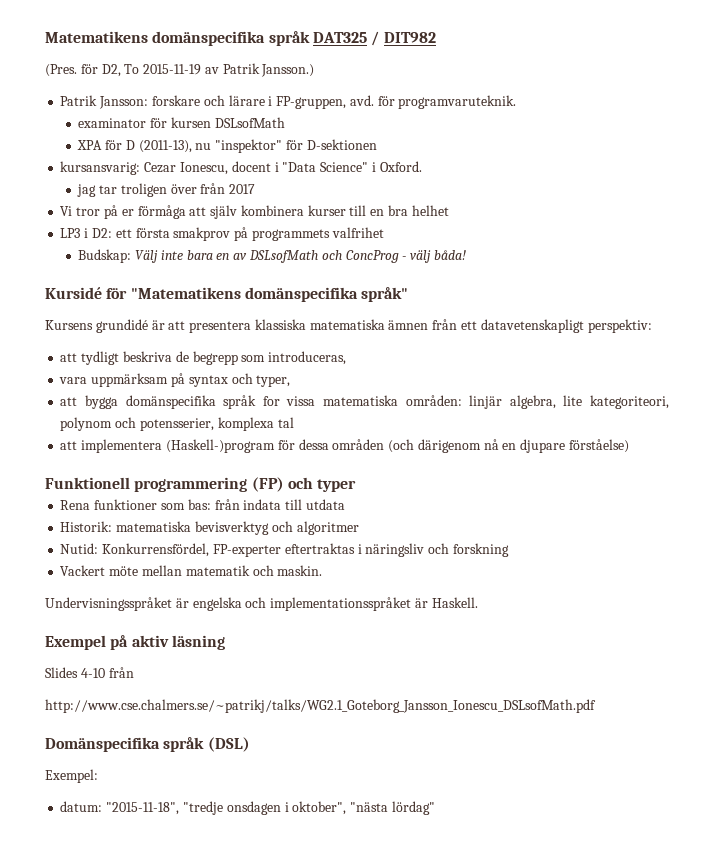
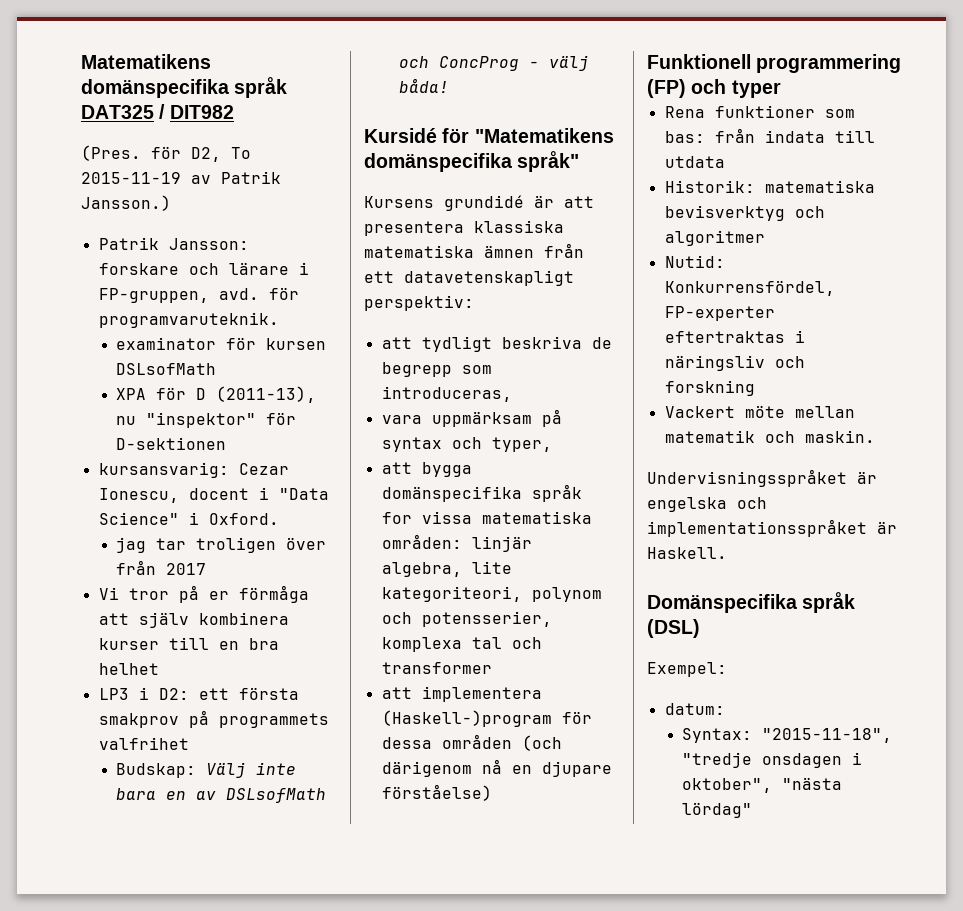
- att bygga domänspecifika språk for vissa matematiska områden: linjär algebra, lite kategoriteori, polynom och potensserier, komplexa tal
+ att bygga domänspecifika språk for vissa matematiska områden: linjär algebra, lite kategoriteori, polynom och potensserier, komplexa tal och transformer
- Exempel på aktiv läsning
- Slides 4-10 från
- http://www.cse.chalmers.se/~patrikj/talks/WG2.1_Goteborg_Jansson_Ionescu_DSLsofMath.pdf
- datum: "2015-11-18", "tredje onsdagen i oktober", "nästa lördag"
+ datum:
+ Syntax: "2015-11-18", "tredje onsdagen i oktober", "nästa lördag"

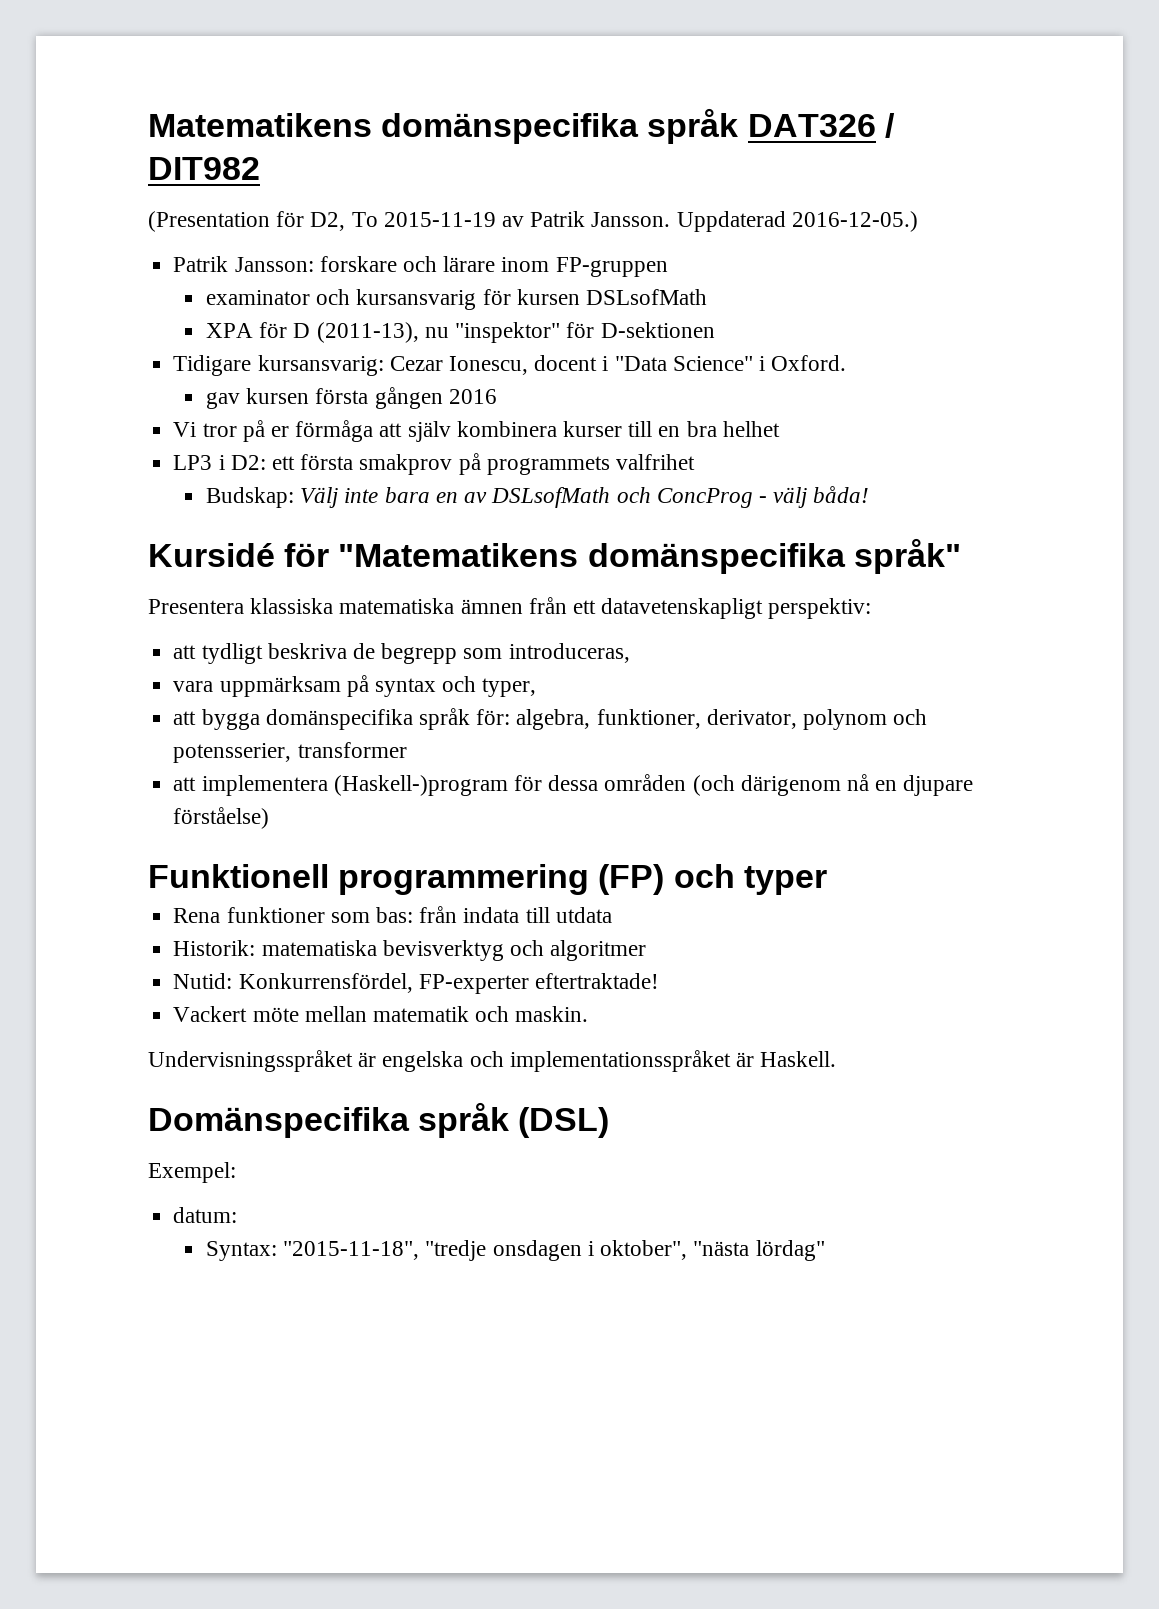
- Matematikens domänspecifika språk DAT325 / DIT982
+ Matematikens domänspecifika språk DAT326 / DIT982
- (Pres. för D2, To 2015-11-19 av Patrik Jansson.)
+ (Presentation för D2, To 2015-11-19 av Patrik Jansson. Uppdaterad 2016-12-05.)
- Patrik Jansson: forskare och lärare i FP-gruppen, avd. för programvaruteknik.
+ Patrik Jansson: forskare och lärare inom FP-gruppen
- examinator för kursen DSLsofMath
+ examinator och kursansvarig för kursen DSLsofMath
- kursansvarig: Cezar Ionescu, docent i "Data Science" i Oxford.
+ Tidigare kursansvarig: Cezar Ionescu, docent i "Data Science" i Oxford.
- jag tar troligen över från 2017
+ gav kursen första gången 2016
- Kursens grundidé är att presentera klassiska matematiska ämnen från ett datavetenskapligt perspektiv:
+ Presentera klassiska matematiska ämnen från ett datavetenskapligt perspektiv:
- att bygga domänspecifika språk for vissa matematiska områden: linjär algebra, lite kategoriteori, polynom och potensserier, komplexa tal och transformer
+ att bygga domänspecifika språk för: algebra, funktioner, derivator, polynom och potensserier, transformer
- Nutid: Konkurrensfördel, FP-experter eftertraktas i näringsliv och forskning
+ Nutid: Konkurrensfördel, FP-experter eftertraktade!

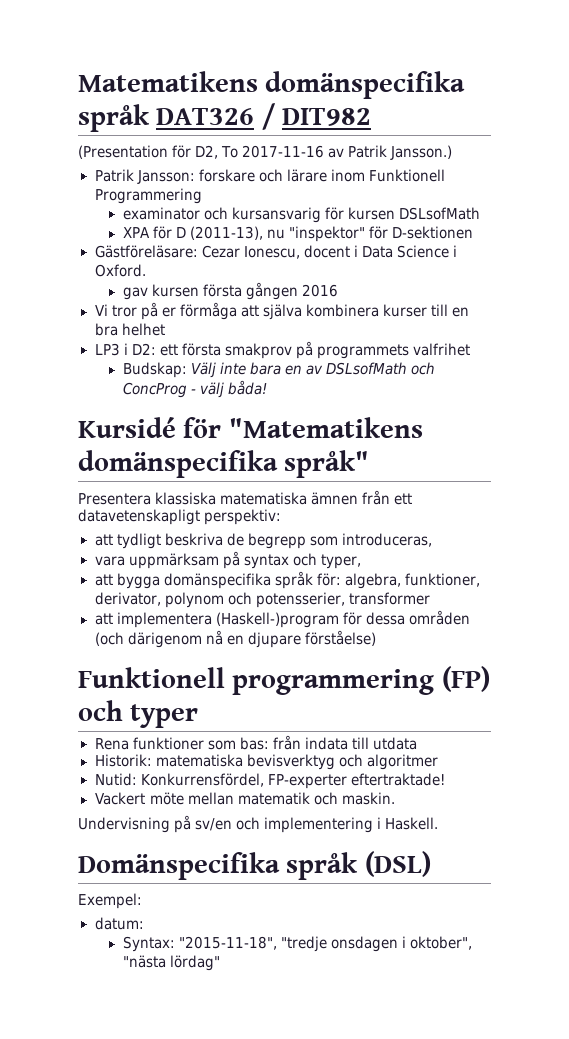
- (Presentation för D2, To 2015-11-19 av Patrik Jansson. Uppdaterad 2016-12-05.)
+ (Presentation för D2, To 2017-11-16 av Patrik Jansson.)
- Patrik Jansson: forskare och lärare inom FP-gruppen
+ Patrik Jansson: forskare och lärare inom Funktionell Programmering
- Tidigare kursansvarig: Cezar Ionescu, docent i "Data Science" i Oxford.
+ Gästföreläsare: Cezar Ionescu, docent i Data Science i Oxford.
- Vi tror på er förmåga att själv kombinera kurser till en bra helhet
+ Vi tror på er förmåga att själva kombinera kurser till en bra helhet
- Undervisningsspråket är engelska och implementationsspråket är Haskell.
+ Undervisning på sv/en och implementering i Haskell.

